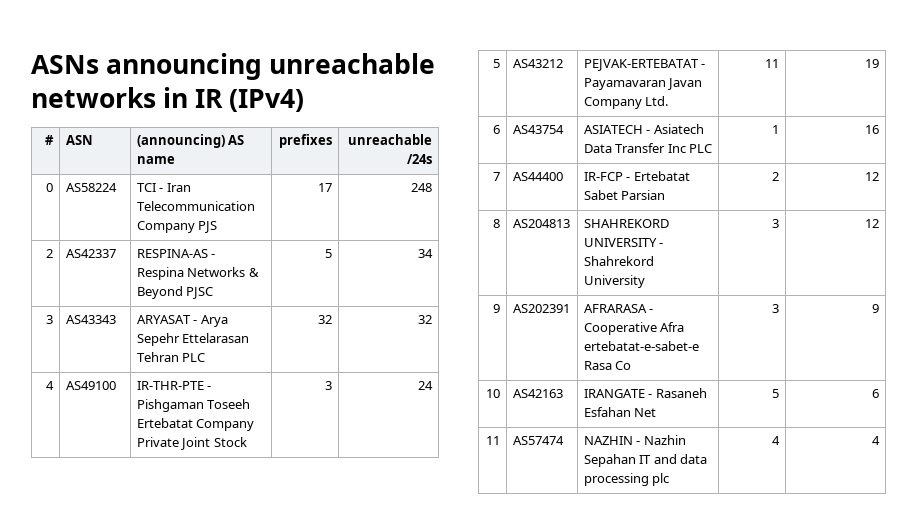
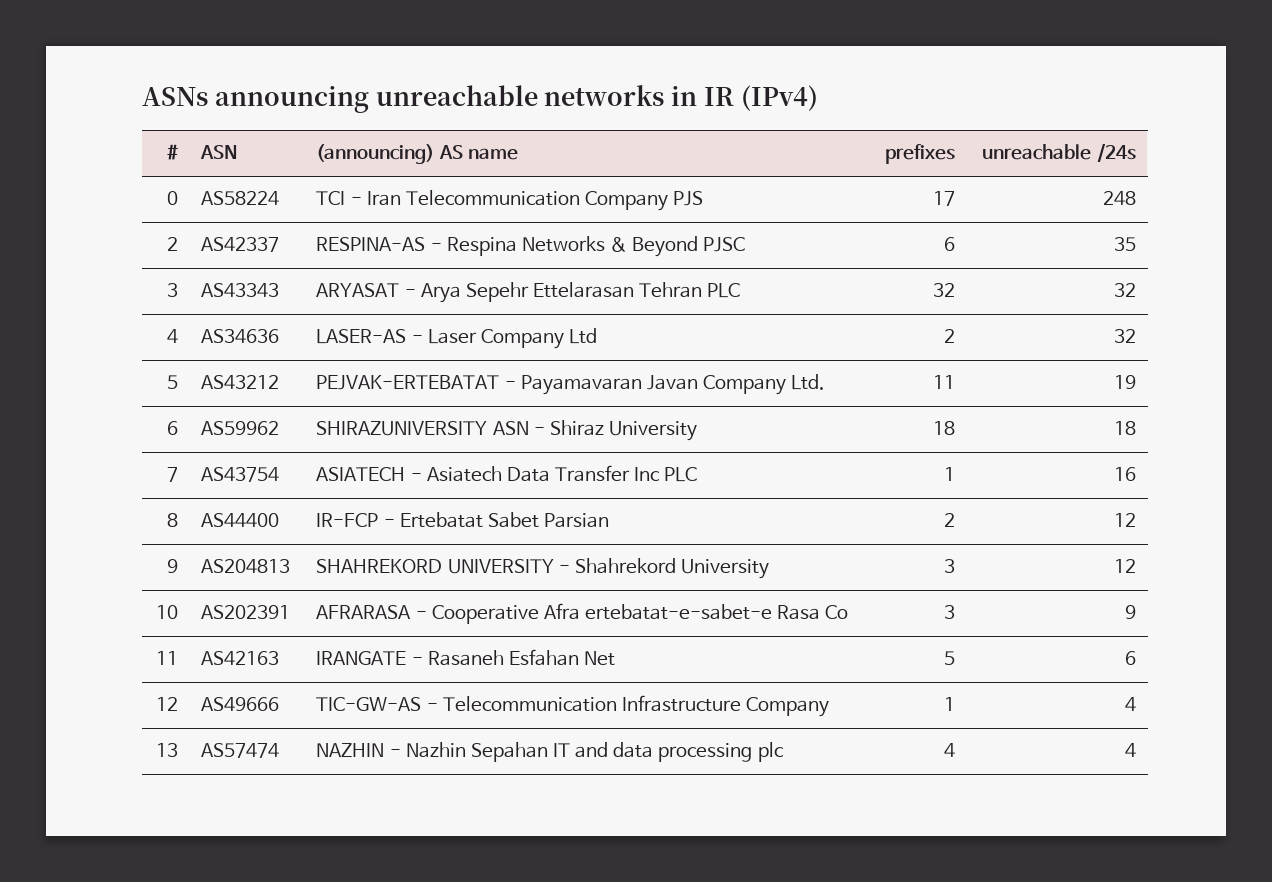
- 2 | AS42337 | RESPINA-AS - Respina Networks & Beyond PJSC | 5 | 34
+ 2 | AS42337 | RESPINA-AS - Respina Networks & Beyond PJSC | 6 | 35
- 4 | AS49100 | IR-THR-PTE - Pishgaman Toseeh Ertebatat Company Private Joint Stock | 3 | 24
+ 4 | AS34636 | LASER-AS - Laser Company Ltd | 2 | 32
- 6 | AS43754 | ASIATECH - Asiatech Data Transfer Inc PLC | 1 | 16
+ 6 | AS59962 | SHIRAZUNIVERSITY ASN - Shiraz University | 18 | 18
+ 7 | AS43754 | ASIATECH - Asiatech Data Transfer Inc PLC | 1 | 16
- 7 | AS44400 | IR-FCP - Ertebatat Sabet Parsian | 2 | 12
+ 8 | AS44400 | IR-FCP - Ertebatat Sabet Parsian | 2 | 12
- 8 | AS204813 | SHAHREKORD UNIVERSITY - Shahrekord University | 3 | 12
+ 9 | AS204813 | SHAHREKORD UNIVERSITY - Shahrekord University | 3 | 12
- 9 | AS202391 | AFRARASA - Cooperative Afra ertebatat-e-sabet-e Rasa Co | 3 | 9
+ 10 | AS202391 | AFRARASA - Cooperative Afra ertebatat-e-sabet-e Rasa Co | 3 | 9
- 10 | AS42163 | IRANGATE - Rasaneh Esfahan Net | 5 | 6
+ 11 | AS42163 | IRANGATE - Rasaneh Esfahan Net | 5 | 6
- 11 | AS57474 | NAZHIN - Nazhin Sepahan IT and data processing plc | 4 | 4
+ 12 | AS49666 | TIC-GW-AS - Telecommunication Infrastructure Company | 1 | 4
+ 13 | AS57474 | NAZHIN - Nazhin Sepahan IT and data processing plc | 4 | 4

